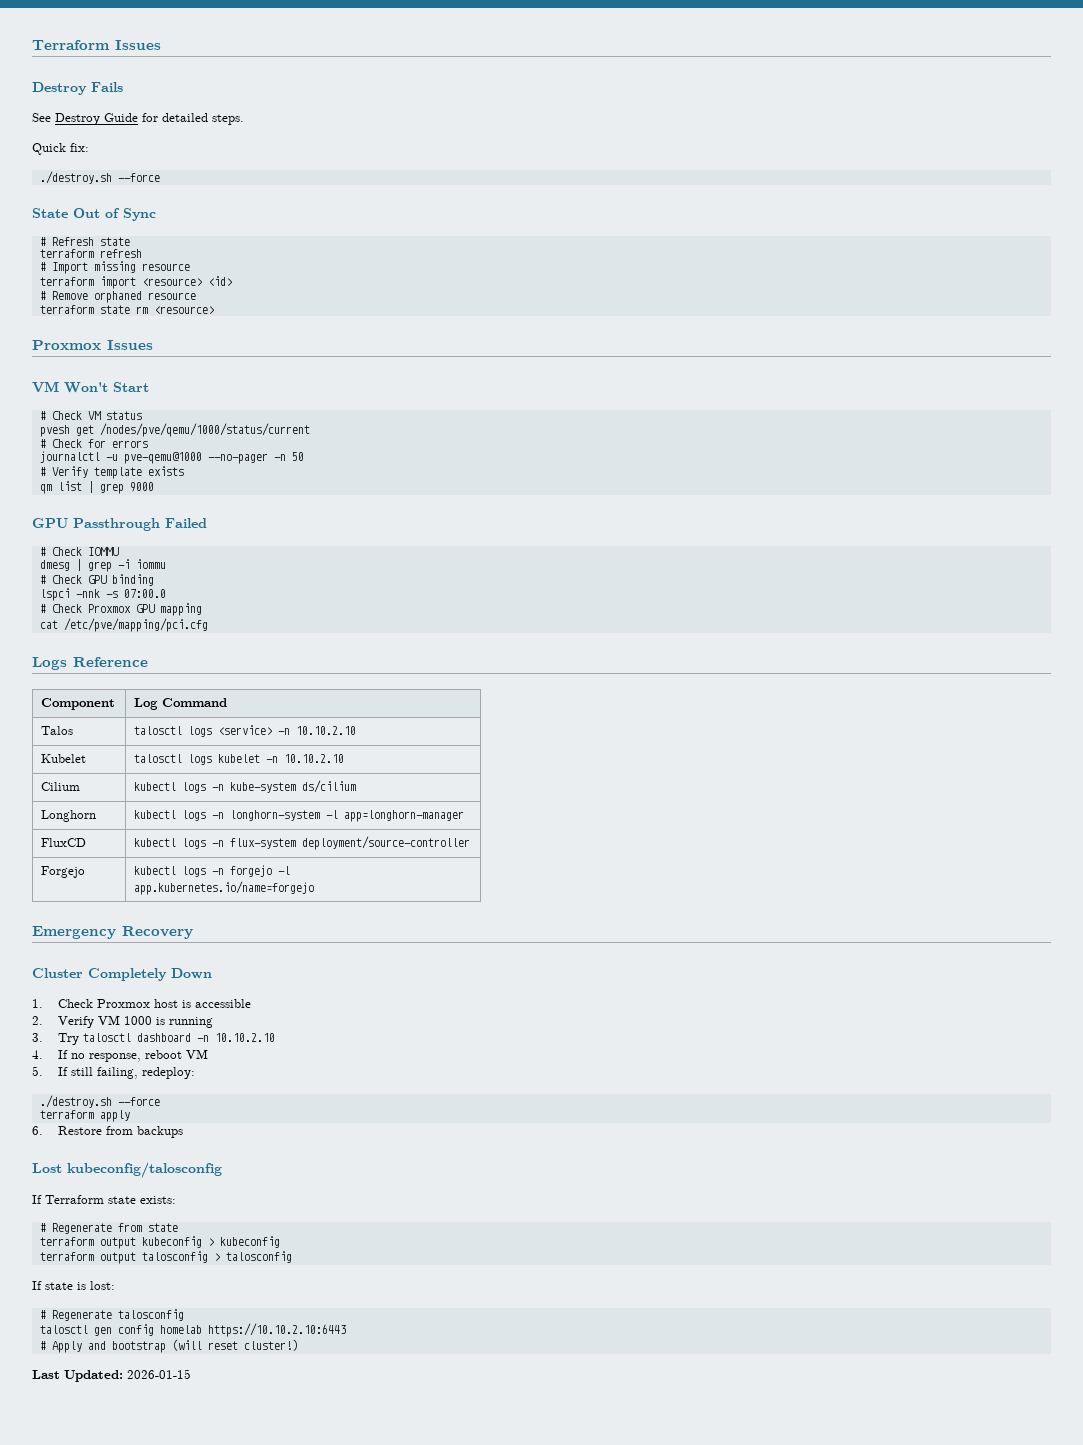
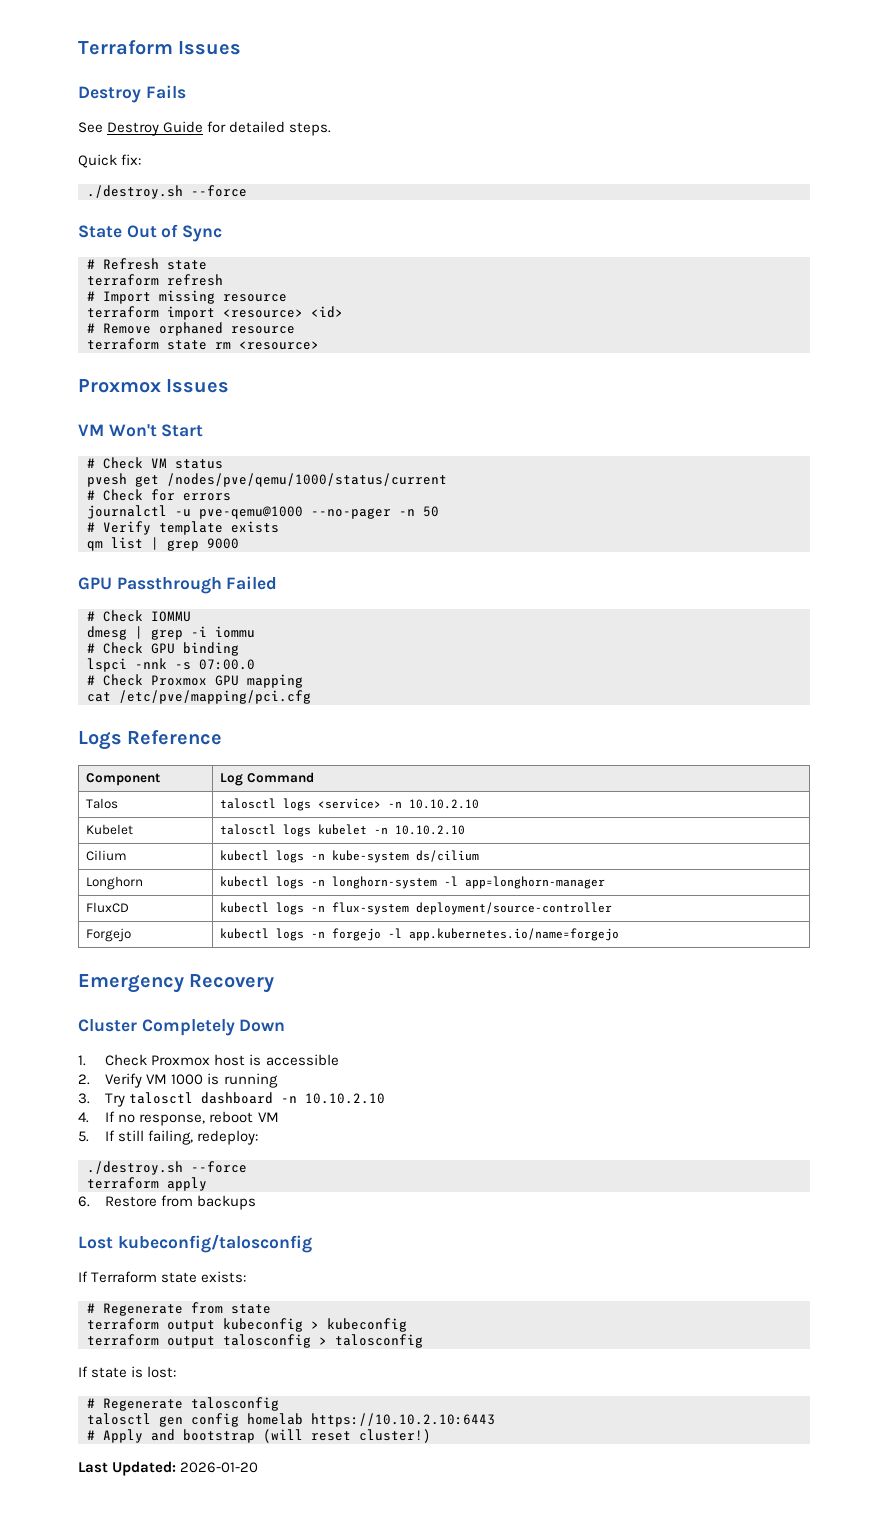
- Last Updated: 2026-01-15
+ Last Updated: 2026-01-20

